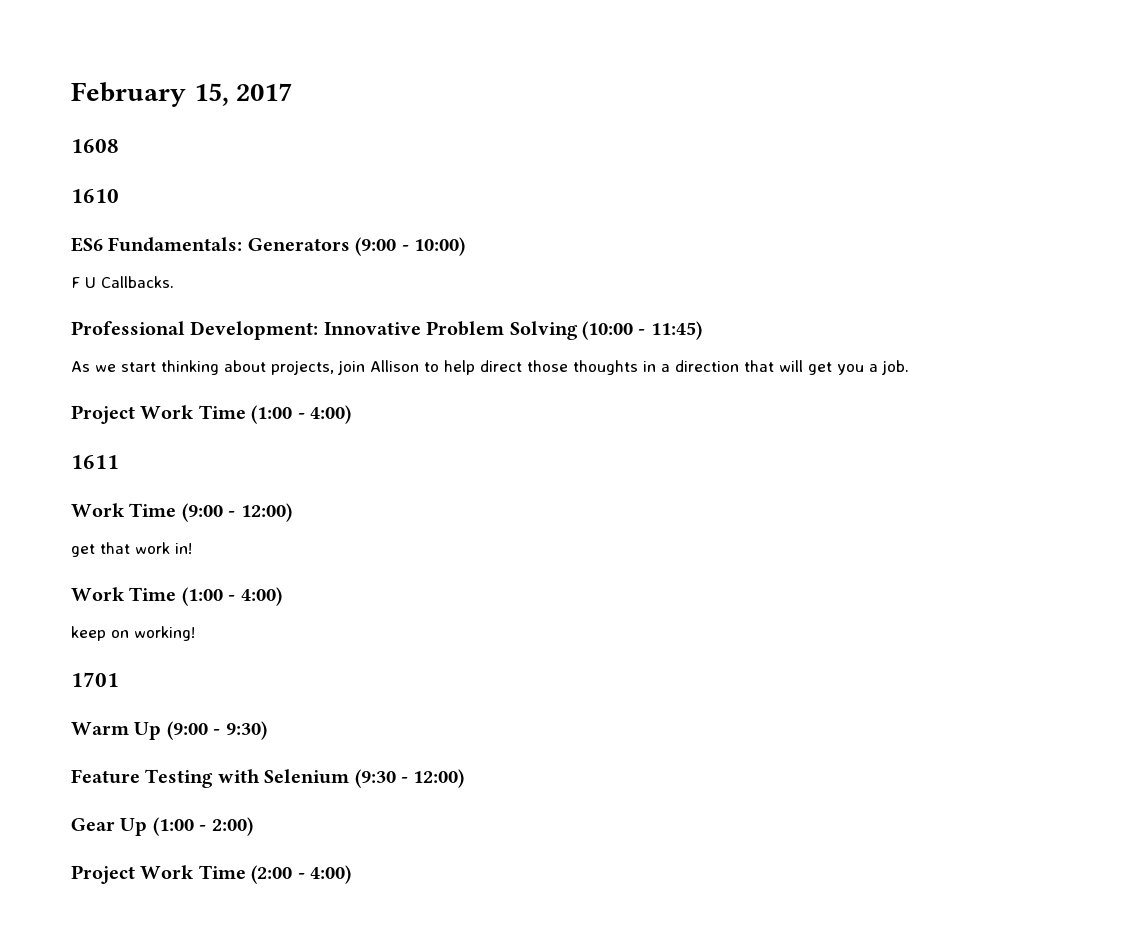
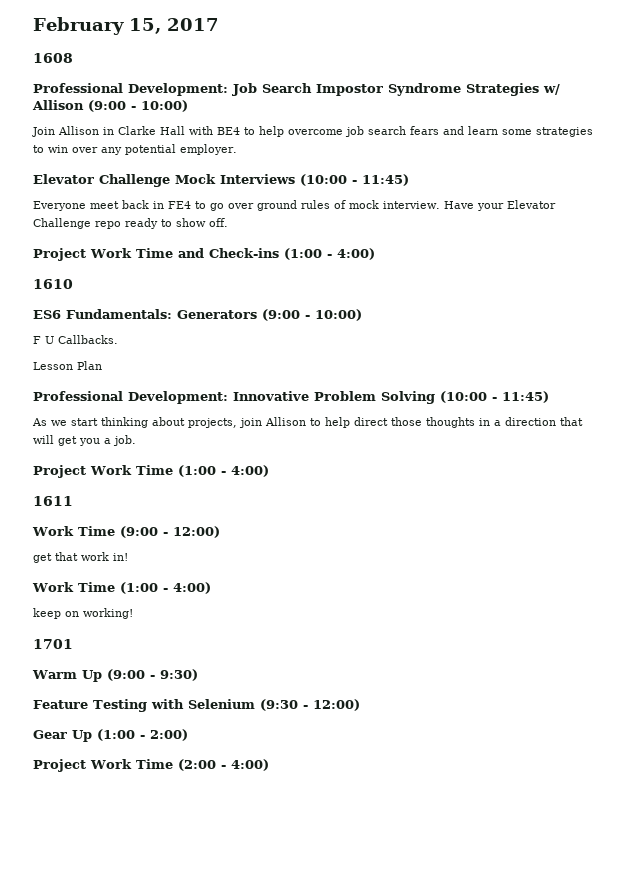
+ Professional Development: Job Search Impostor Syndrome Strategies w/ Allison (9:00 - 10:00)
+ Join Allison in Clarke Hall with BE4 to help overcome job search fears and learn some strategies to win over any potential employer.
+ Elevator Challenge Mock Interviews (10:00 - 11:45)
+ Everyone meet back in FE4 to go over ground rules of mock interview. Have your Elevator Challenge repo ready to show off.
+ Project Work Time and Check-ins (1:00 - 4:00)
+ Lesson Plan

